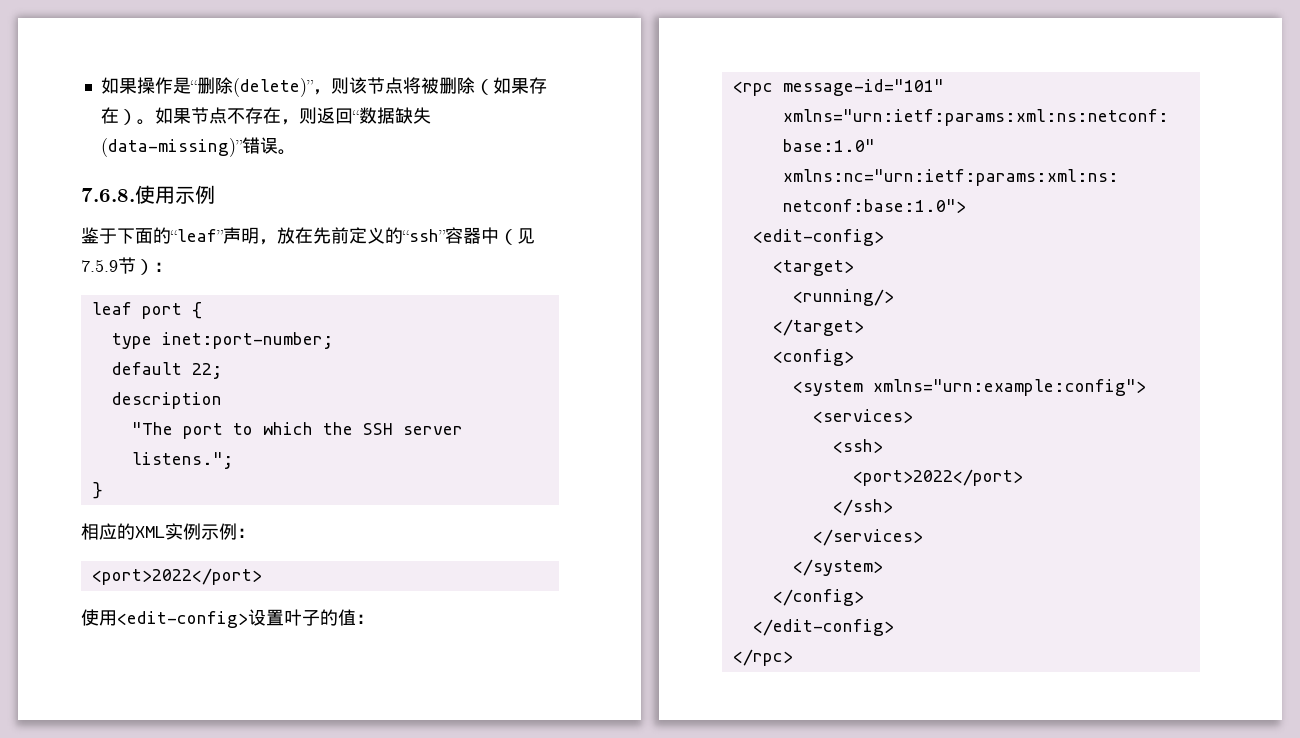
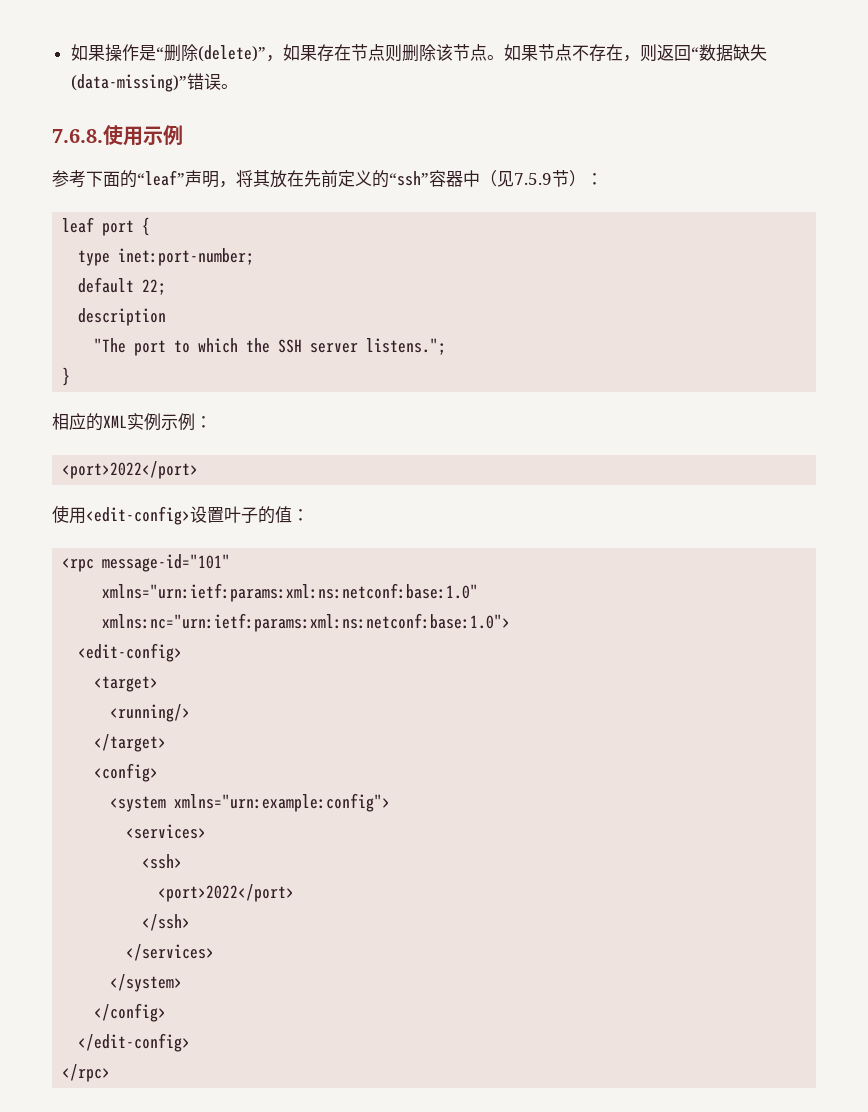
- 如果操作是“删除(delete)”，则该节点将被删除（如果存在）。
+ 如果操作是“删除(delete)”，如果存在节点则删除该节点。
- 鉴于下面的“leaf”声明，放在先前定义的“ssh”容器中（见7.5.9节）：
+ 参考下面的“leaf”声明，将其放在先前定义的“ssh”容器中（见7.5.9节）：

